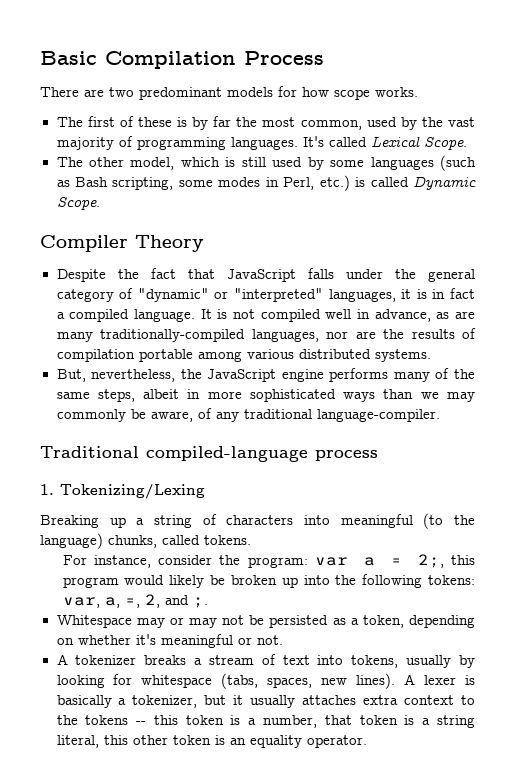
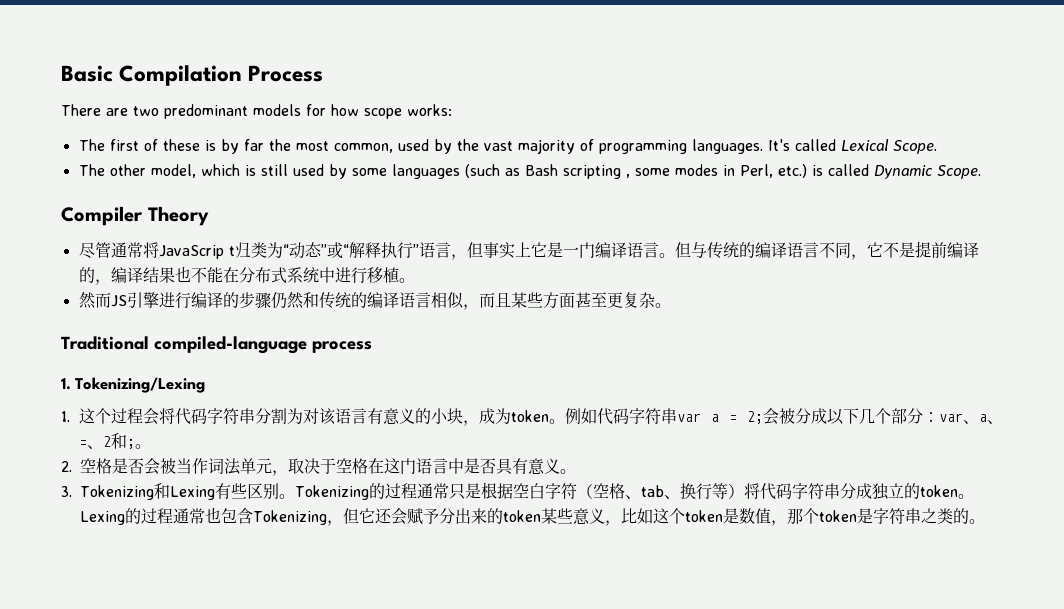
- There are two predominant models for how scope works.
+ There are two predominant models for how scope works:
- The other model, which is still used by some languages (such as Bash scripting, some modes in Perl, etc.) is called Dynamic Scope.
+ The other model, which is still used by some languages (such as Bash scripting , some modes in Perl, etc.) is called Dynamic Scope.
- Despite the fact that JavaScript falls under the general category of "dynamic" or "interpreted" languages, it is in fact a compiled language. It is not compiled well in advance, as are many traditionally-compiled languages, nor are the results of compilation portable among various distributed systems.
- But, nevertheless, the JavaScript engine performs many of the same steps, albeit in more sophisticated ways than we may commonly be aware, of any traditional language-compiler.
+ 尽管通常将JavaScrip t归类为“动态”或“解释执行”语言，但事实上它是一门编译语言。但与传统的编译语言不同，它不是提前编译的，编译结果也不能在分布式系统中进行移植。
+ 然而JS引擎进行编译的步骤仍然和传统的编译语言相似，而且某些方面甚至更复杂。
- Breaking up a string of characters into meaningful (to the language) chunks, called tokens.
- For instance, consider the program: var a = 2;, this program would likely be broken up into the following tokens: var, a, =, 2, and ;.
- Whitespace may or may not be persisted as a token, depending on whether it's meaningful or not.
- A tokenizer breaks a stream of text into tokens, usually by looking for whitespace (tabs, spaces, new lines). A lexer is basically a tokenizer, but it usually attaches extra context to the tokens -- this token is a number, that token is a string literal, this other token is an equality operator.
+ 1.这个过程会将代码字符串分割为对该语言有意义的小块，成为token。例如代码字符串var a = 2;会被分成以下几个部分：var、a、=、2和;。
+ 2.空格是否会被当作词法单元，取决于空格在这门语言中是否具有意义。
+ 3. Tokenizing和Lexing有些区别。Tokenizing的过程通常只是根据空白字符（空格、tab、换行等）将代码字符串分成独立的token。Lexing的过程通常也包含Tokenizing，但它还会赋予分出来的token某些意义，比如这个token是数值，那个token是字符串之类的。

